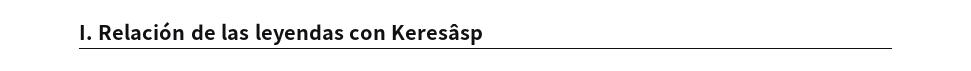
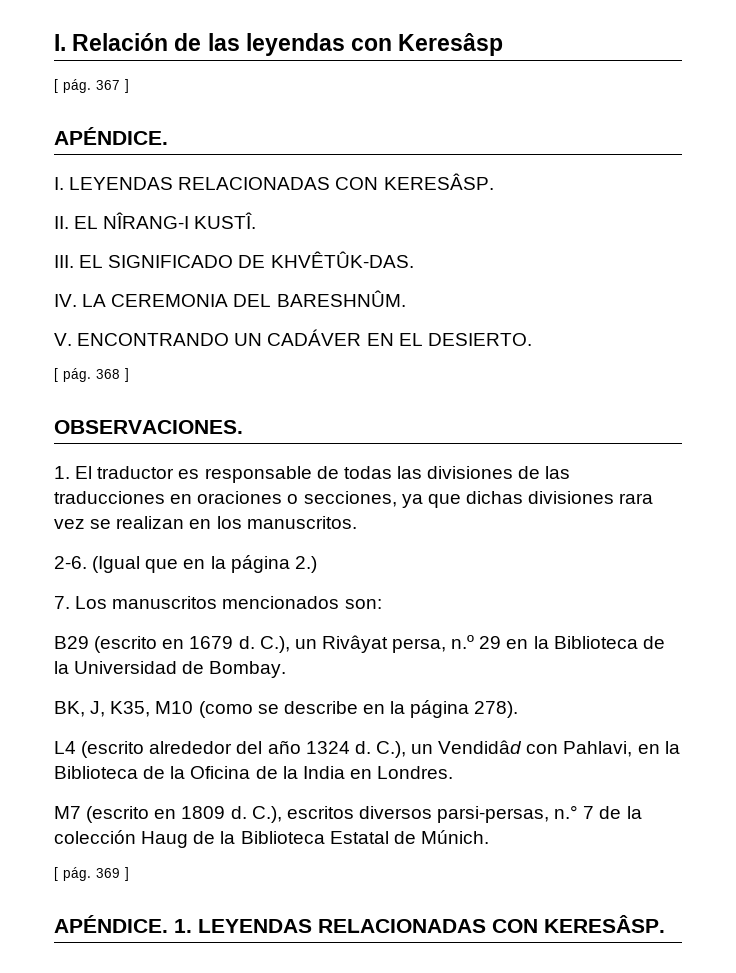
+ [ pág. 367 ]
+ APÉNDICE.
+ I. LEYENDAS RELACIONADAS CON KERESÂSP.
+ II. EL NÎRANG-I KUSTÎ.
+ III. EL SIGNIFICADO DE KHVÊTÛK-DAS.
+ IV. LA CEREMONIA DEL BARESHNÛM.
+ V. ENCONTRANDO UN CADÁVER EN EL DESIERTO.
+ [ pág. 368 ]
+ OBSERVACIONES.
+ 1. El traductor es responsable de todas las divisiones de las traducciones en oraciones o secciones, ya que dichas divisiones rara vez se realizan en los manuscritos.
+ 2-6. (Igual que en la página 2.)
+ 7. Los manuscritos mencionados son:
+ B29 (escrito en 1679 d. C.), un Rivâyat persa, n.º 29 en la Biblioteca de la Universidad de Bombay.
+ BK, J, K35, M10 (como se describe en la página 278).
+ L4 (escrito alrededor del año 1324 d. C.), un Vendidâd con Pahlavi, en la Biblioteca de la Oficina de la India en Londres.
+ M7 (escrito en 1809 d. C.), escritos diversos parsi-persas, n.° 7 de la colección Haug de la Biblioteca Estatal de Múnich.
+ [ pág. 369 ]
+ APÉNDICE. 1. LEYENDAS RELACIONADAS CON KERESÂSP.

